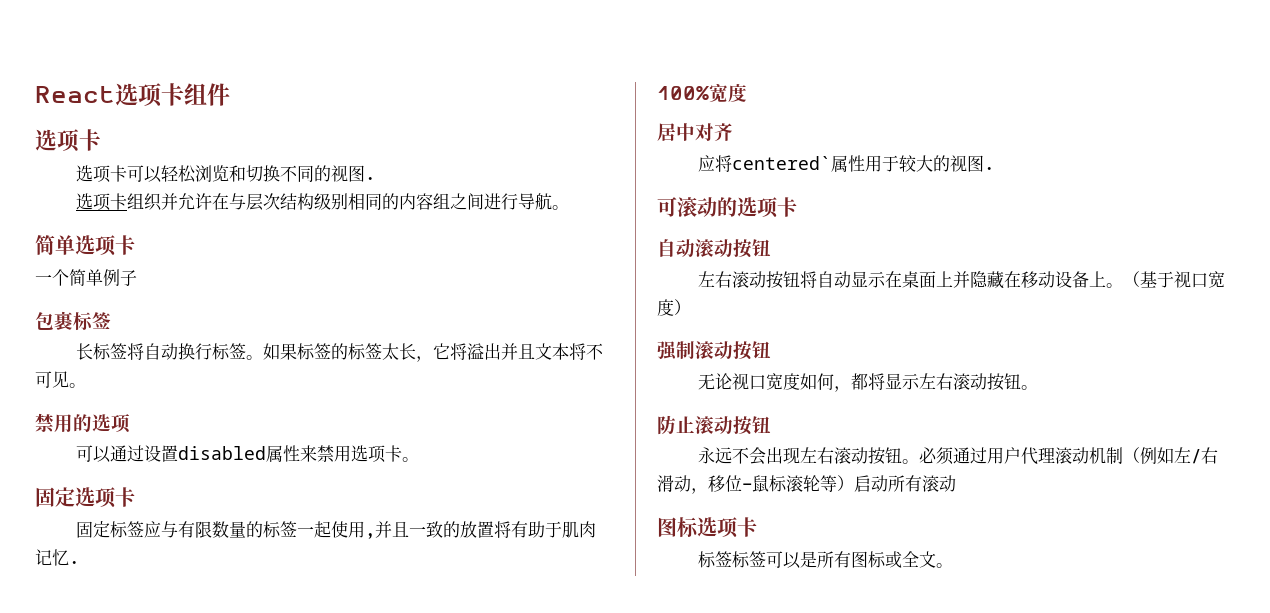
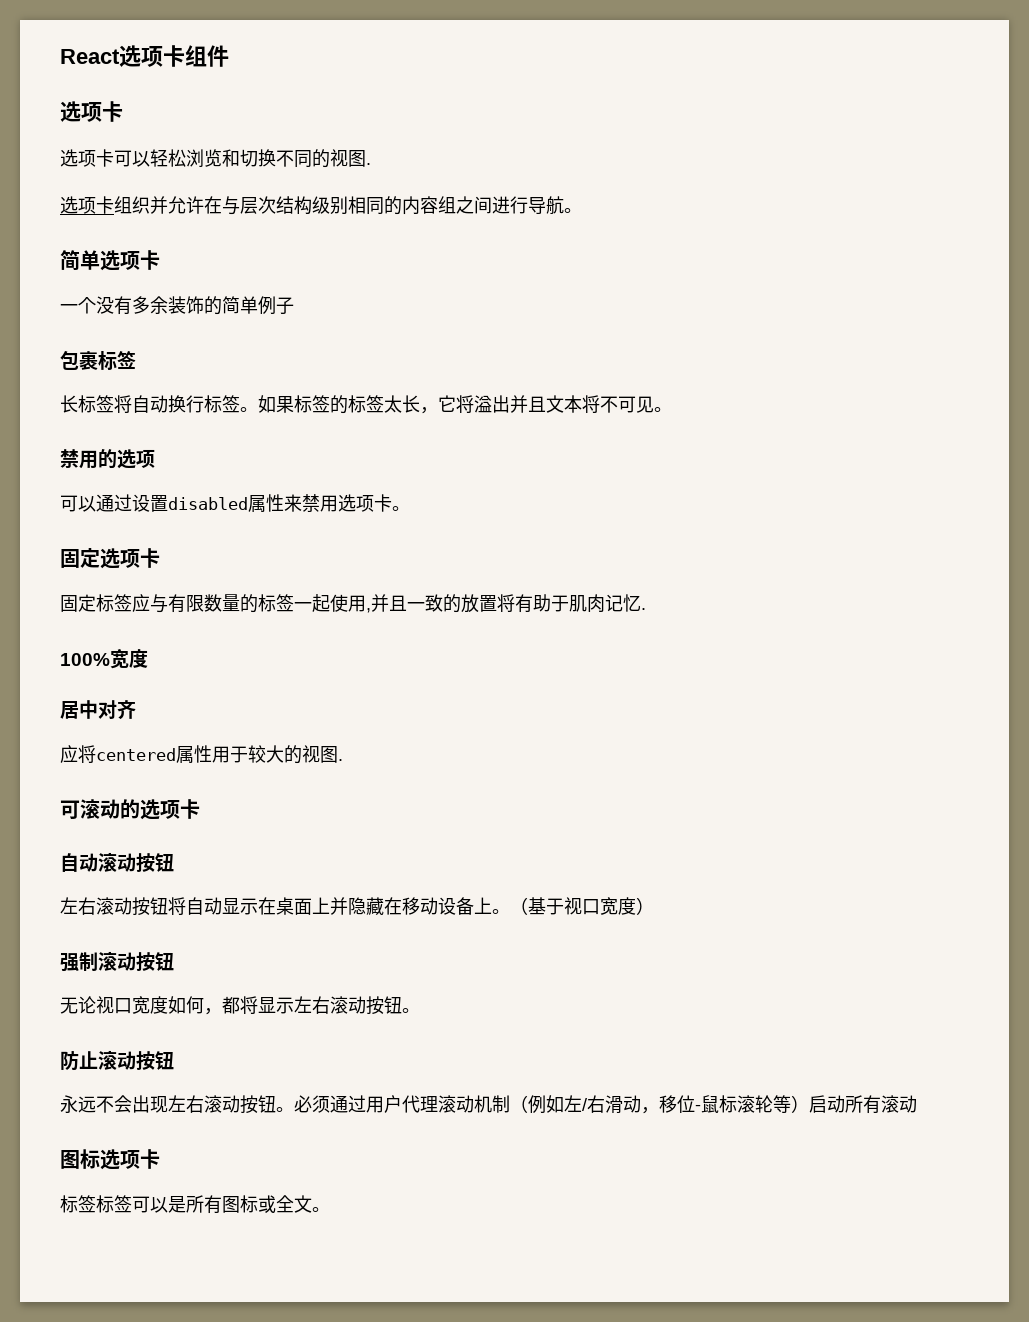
- 一个简单例子
+ 一个没有多余装饰的简单例子
- 应将centered`属性用于较大的视图.
+ 应将centered属性用于较大的视图.

